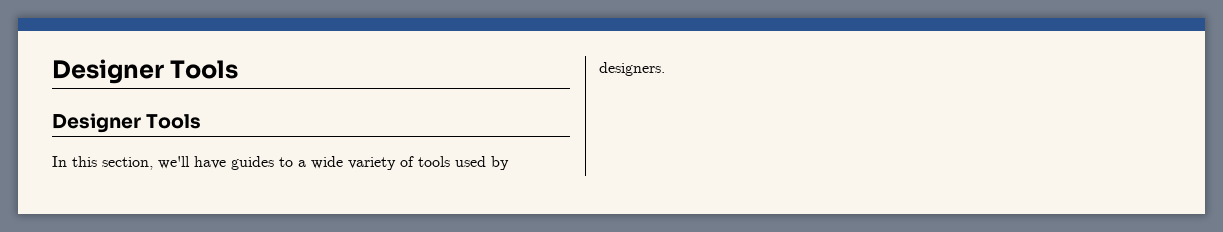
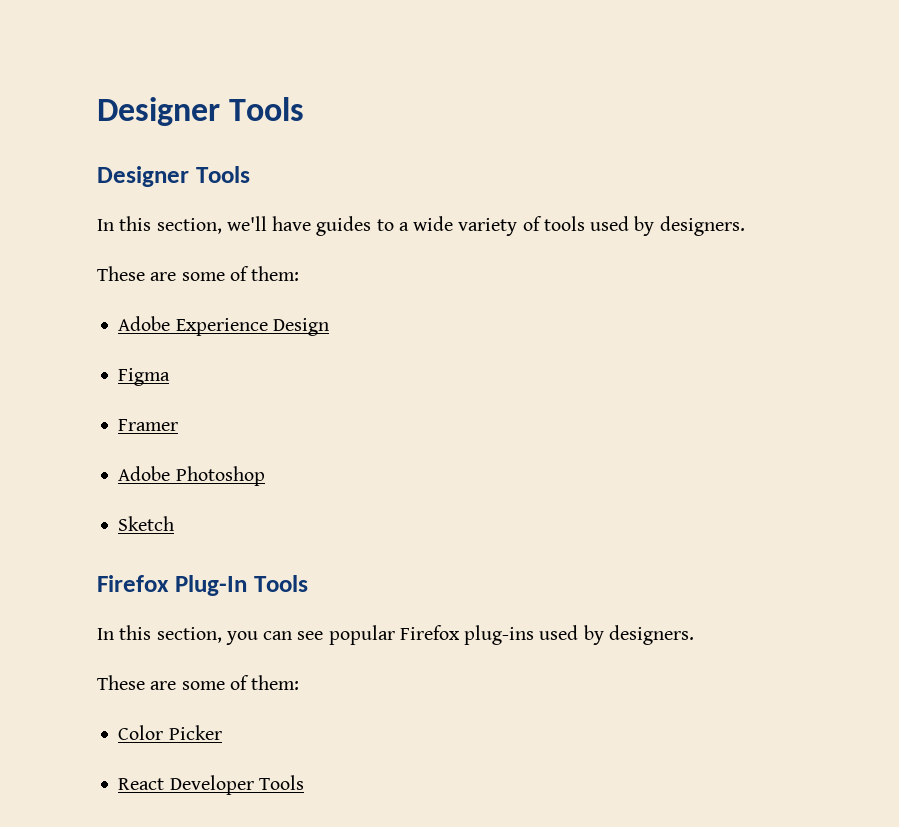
  In this section, we'll have guides to a wide variety of tools used by designers.
+ These are some of them:
+ Adobe Experience Design
+ Figma
+ Framer
+ Adobe Photoshop
+ Sketch
+ Firefox Plug-In Tools
+ In this section, you can see popular Firefox plug-ins used by designers.
+ These are some of them:
+ Color Picker
+ React Developer Tools

